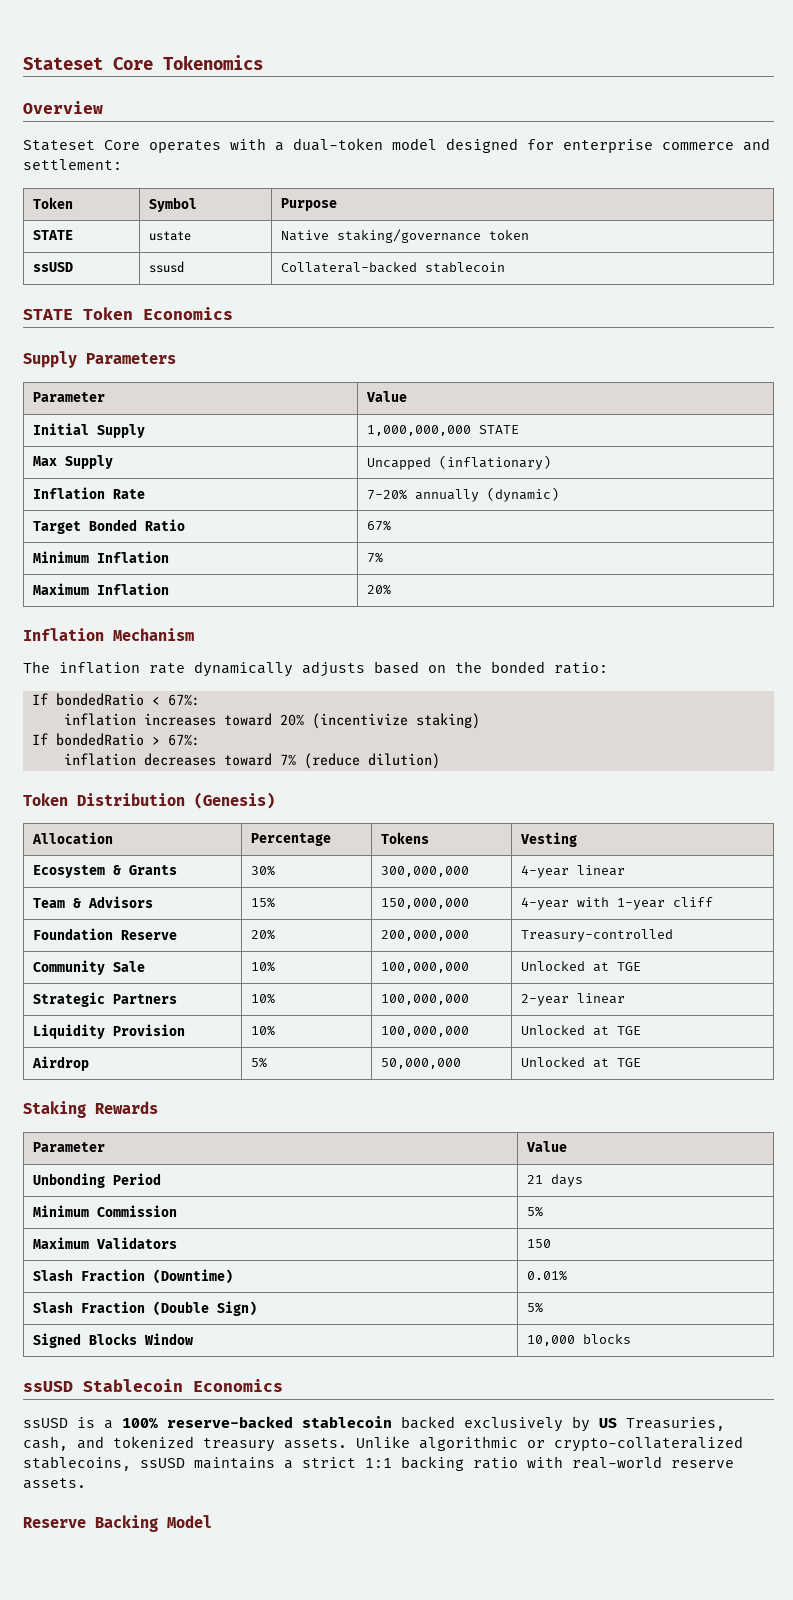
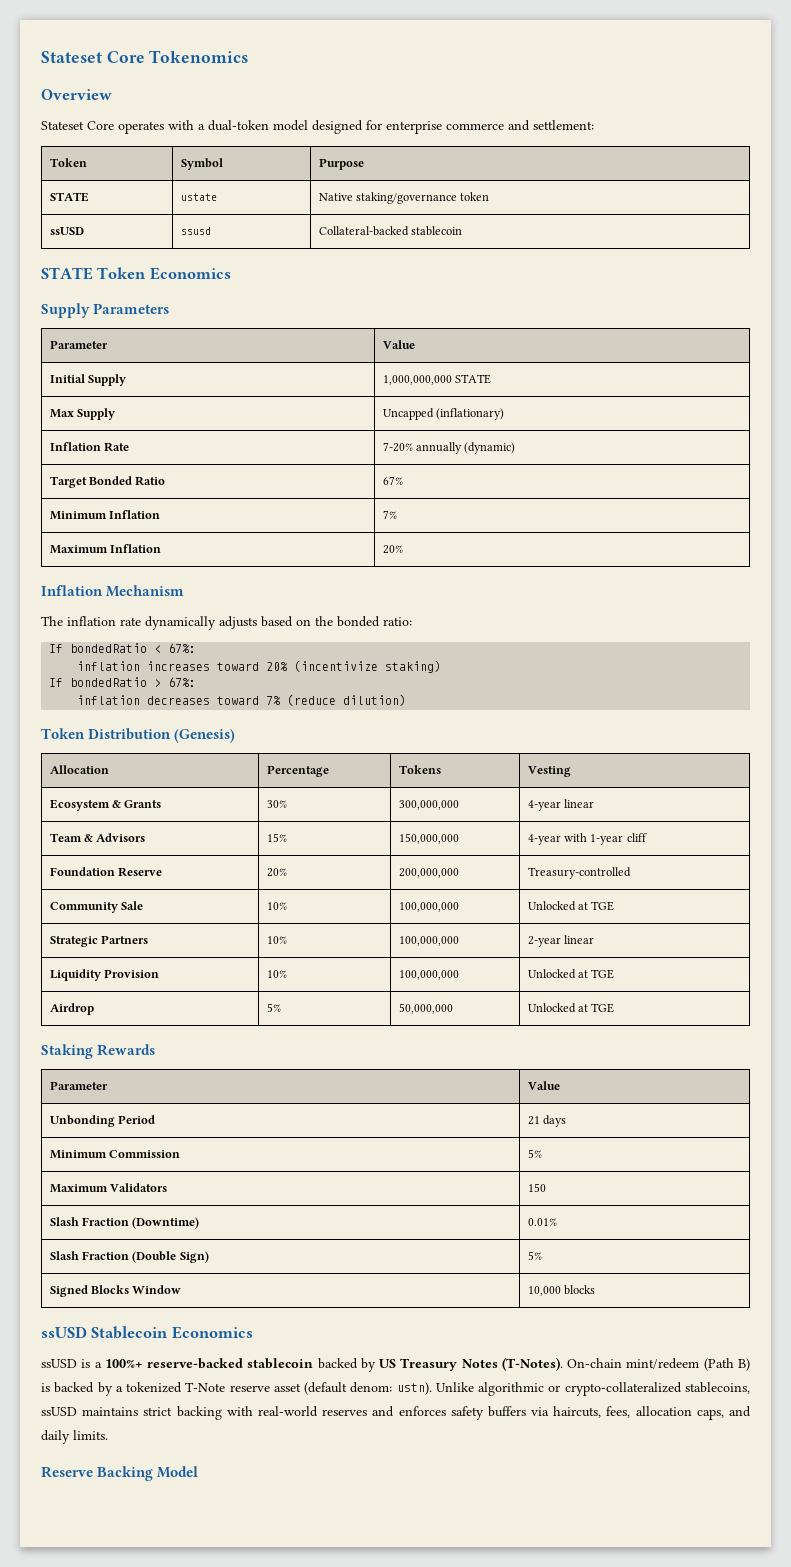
- ssUSD is a 100% reserve-backed stablecoin backed exclusively by US Treasuries, cash, and tokenized treasury assets.
+ ssUSD is a 100%+ reserve-backed stablecoin backed by US Treasury Notes (T-Notes). On-chain mint/redeem (Path B) is backed by a tokenized T-Note reserve asset (default denom: ustn).
- Unlike algorithmic or crypto-collateralized stablecoins, ssUSD maintains a strict 1:1 backing ratio with real-world reserve assets.
+ Unlike algorithmic or crypto-collateralized stablecoins, ssUSD maintains strict backing with real-world reserves and enforces safety buffers via haircuts, fees, allocation caps, and daily limits.

